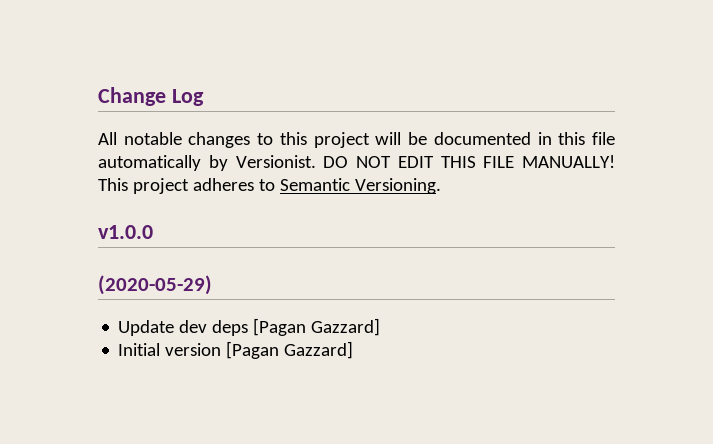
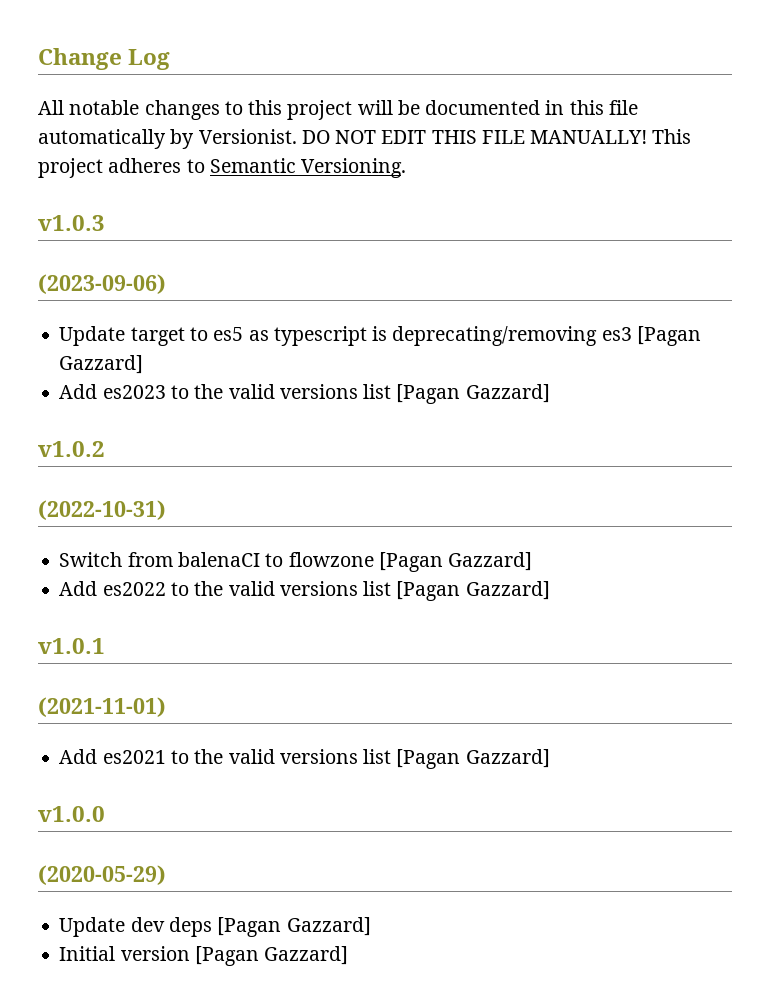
+ v1.0.3
+ (2023-09-06)
+ Update target to es5 as typescript is deprecating/removing es3 [Pagan Gazzard]
+ Add es2023 to the valid versions list [Pagan Gazzard]
+ v1.0.2
+ (2022-10-31)
+ Switch from balenaCI to flowzone [Pagan Gazzard]
+ Add es2022 to the valid versions list [Pagan Gazzard]
+ v1.0.1
+ (2021-11-01)
+ Add es2021 to the valid versions list [Pagan Gazzard]

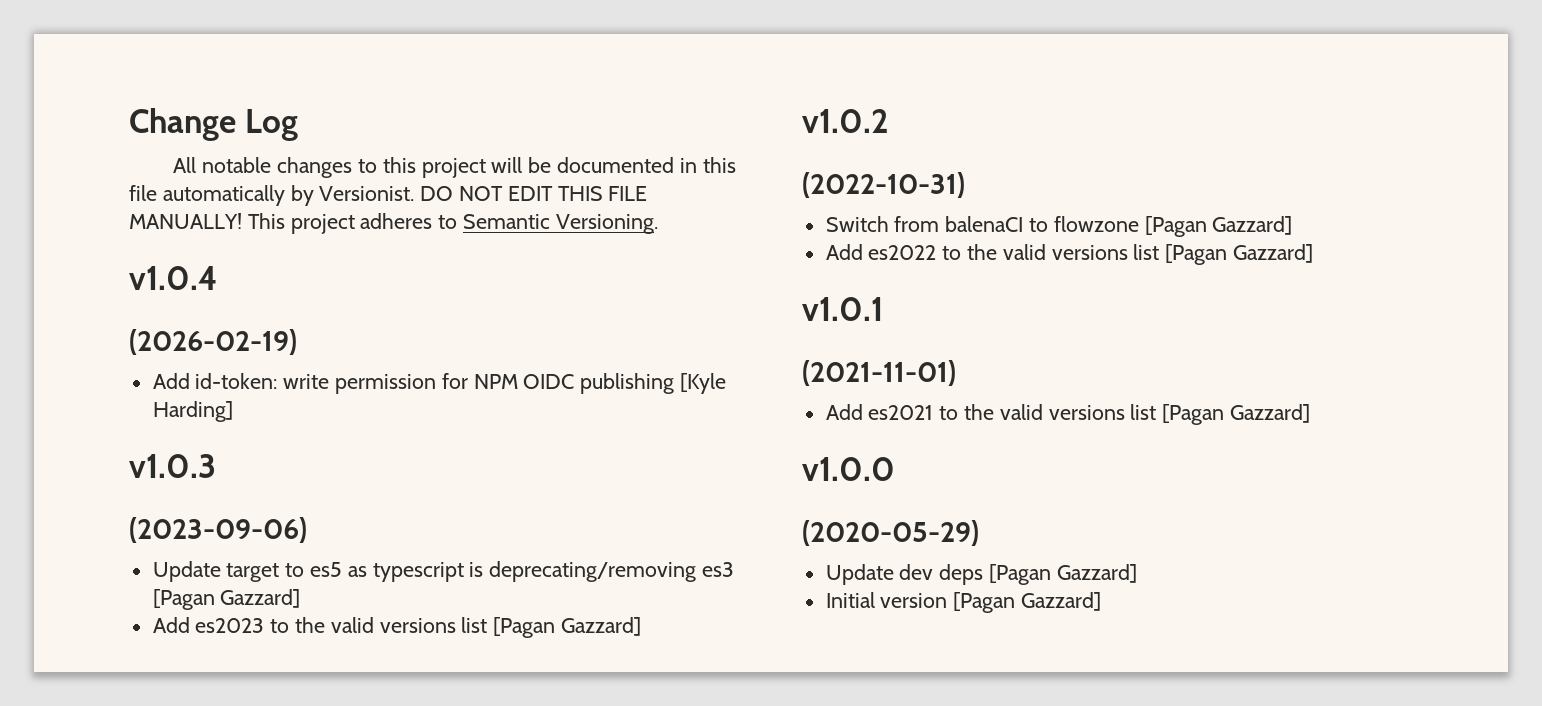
+ v1.0.4
+ (2026-02-19)
+ Add id-token: write permission for NPM OIDC publishing [Kyle Harding]

